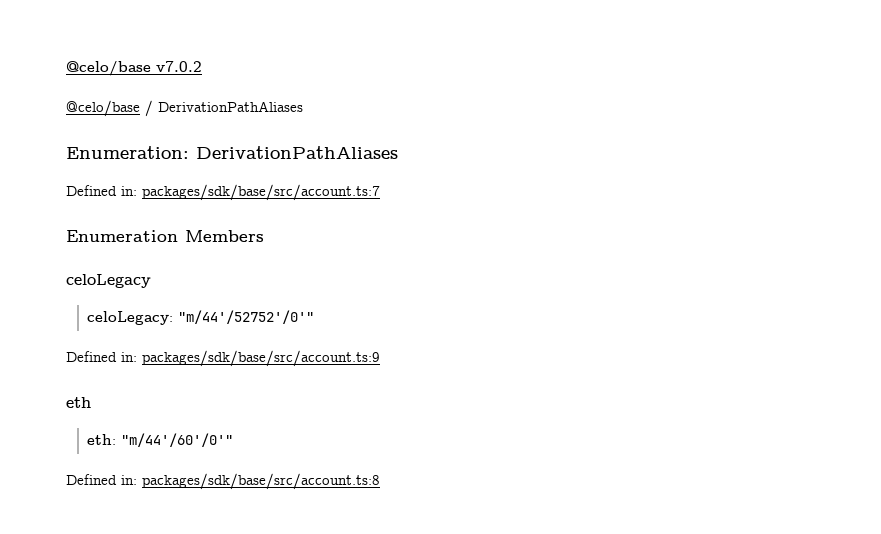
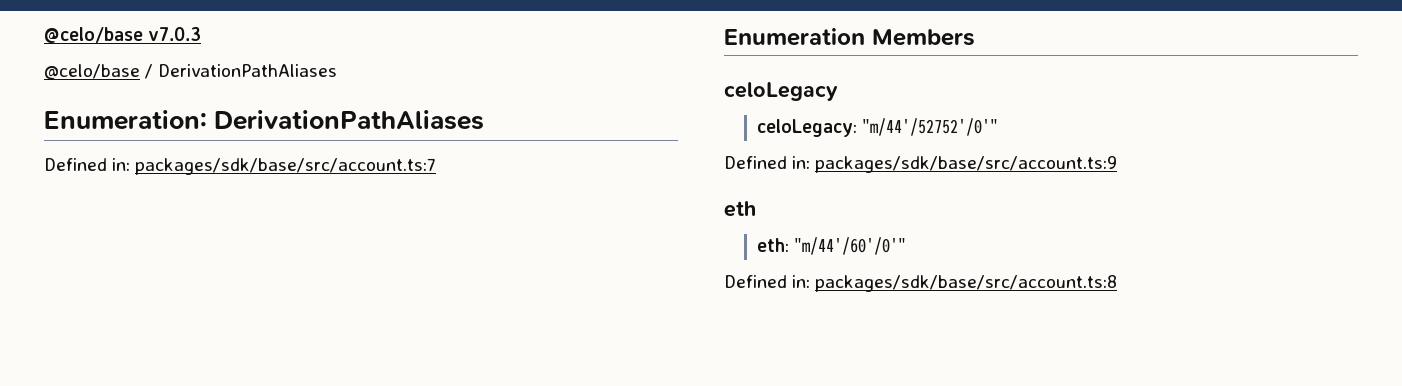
- @celo/base v7.0.2
+ @celo/base v7.0.3

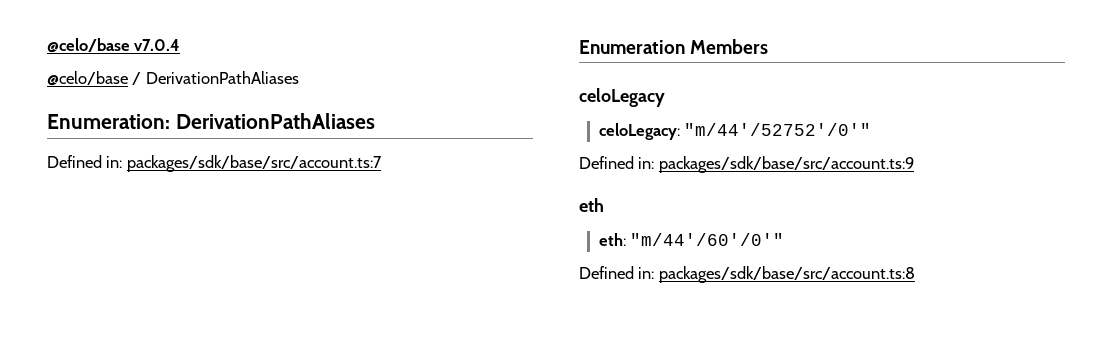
- @celo/base v7.0.3
+ @celo/base v7.0.4

